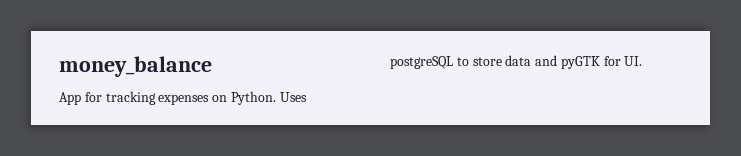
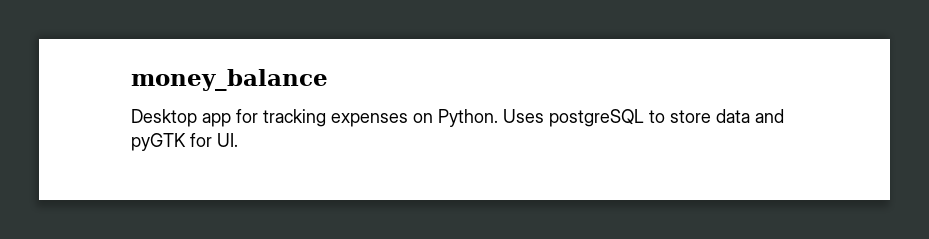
- App for tracking expenses on Python.
+ Desktop app for tracking expenses on Python.

